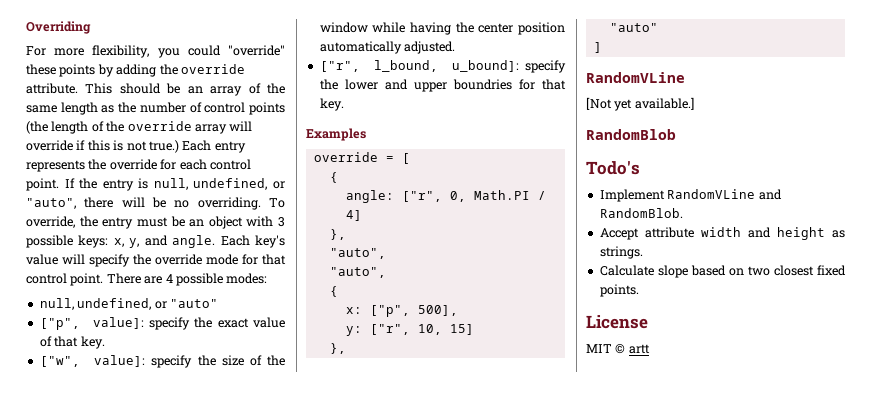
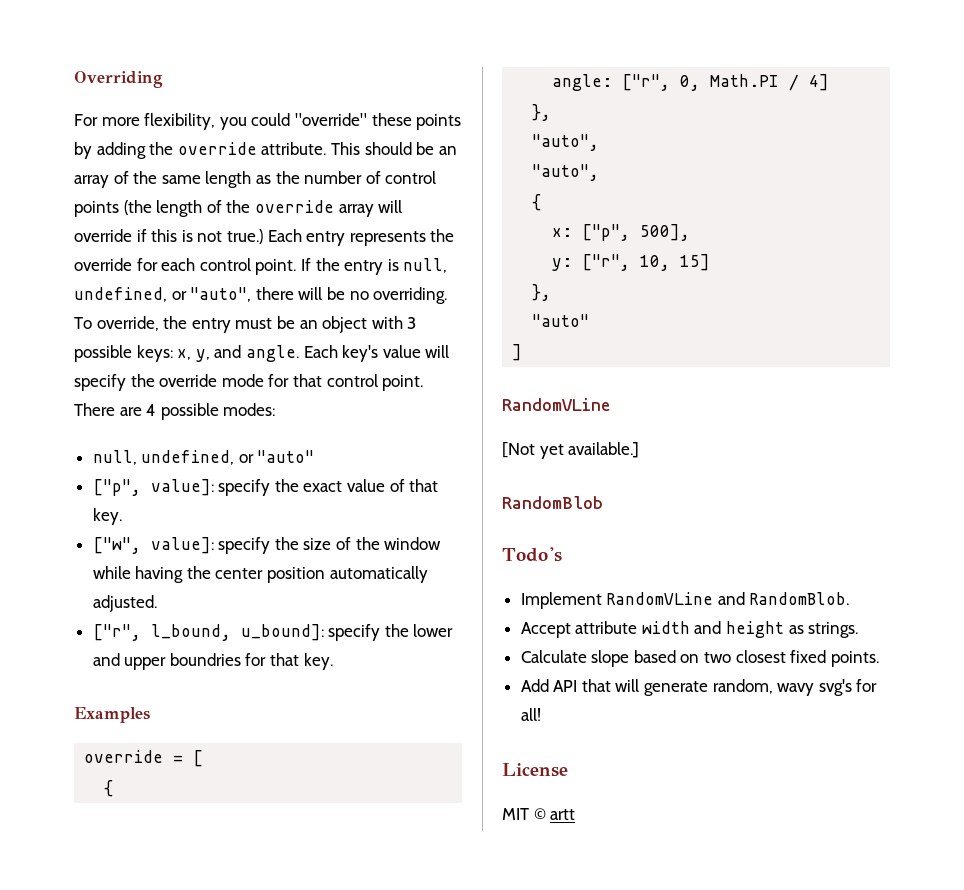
+ Add API that will generate random, wavy svg's for all!

